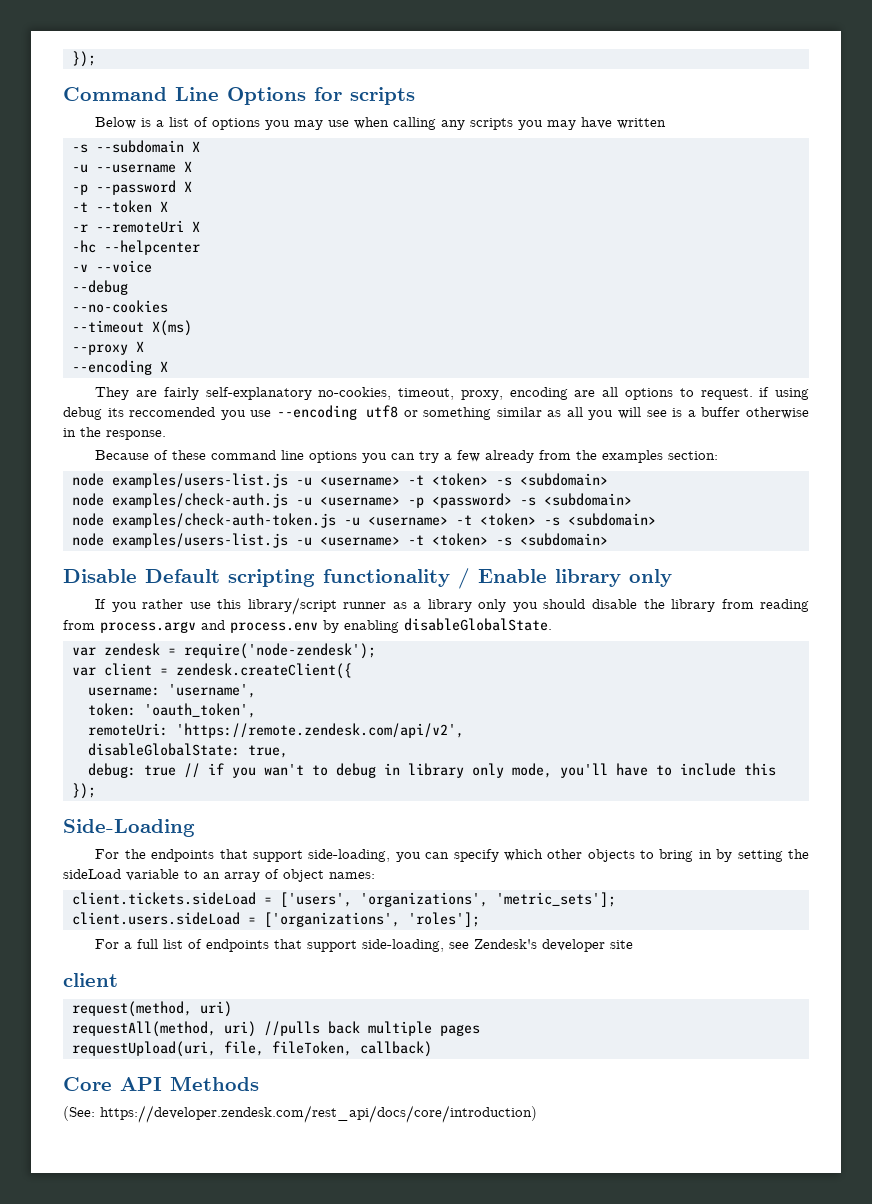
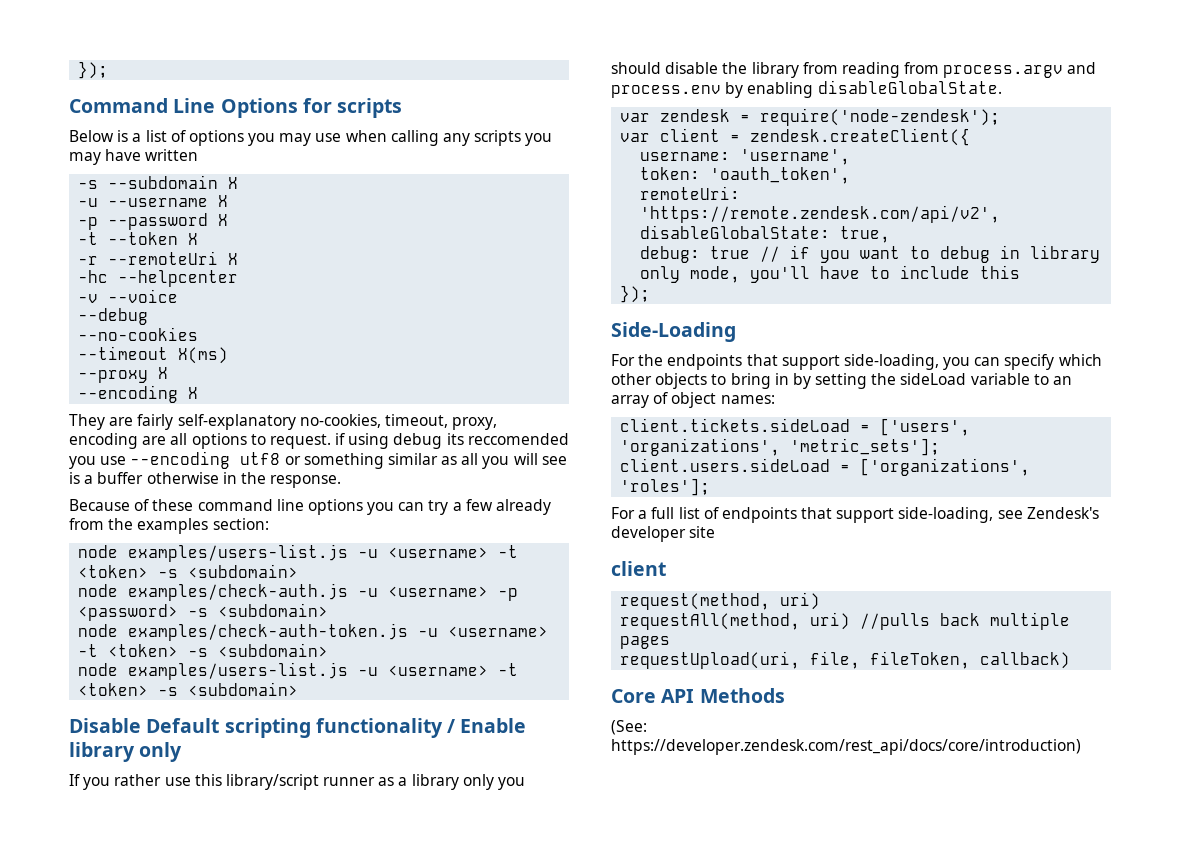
- debug: true // if you wan't to debug in library only mode, you'll have to include this
+ debug: true // if you want to debug in library only mode, you'll have to include this

